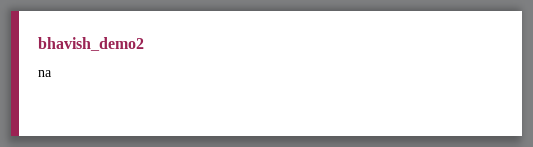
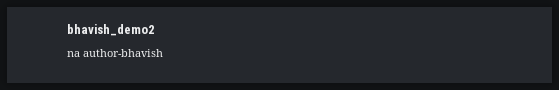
- na
+ na author-bhavish

